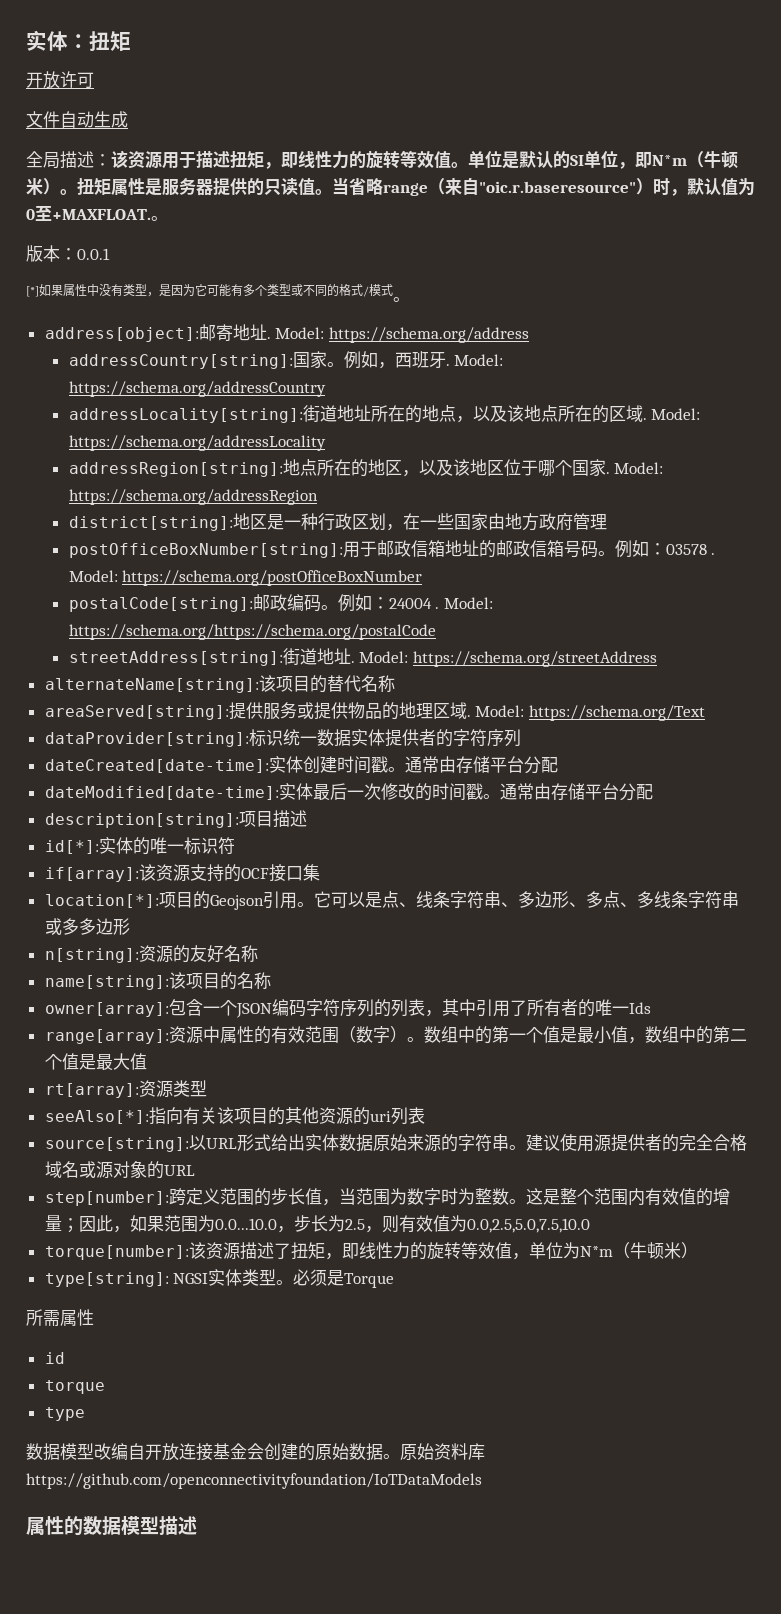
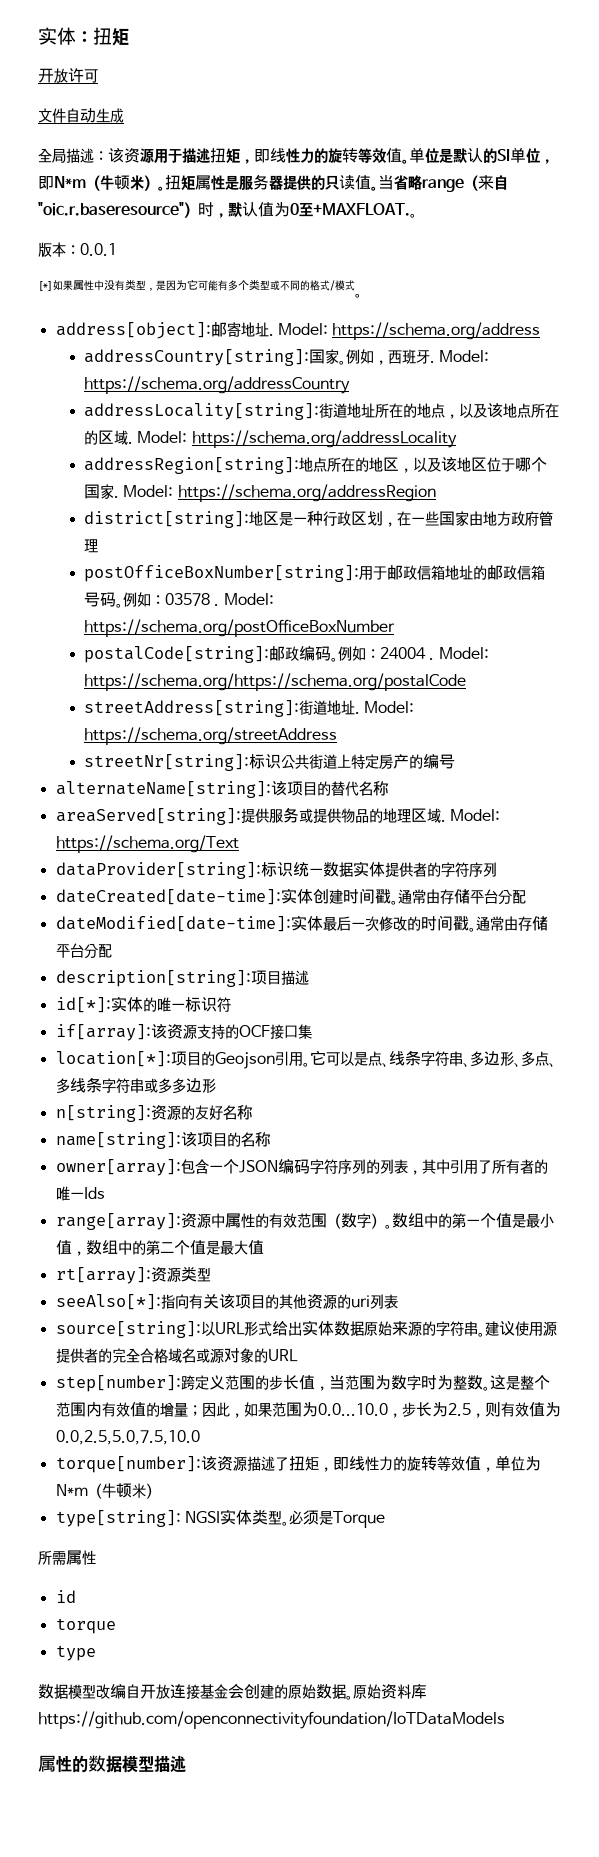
+ streetNr[string]:标识公共街道上特定房产的编号

